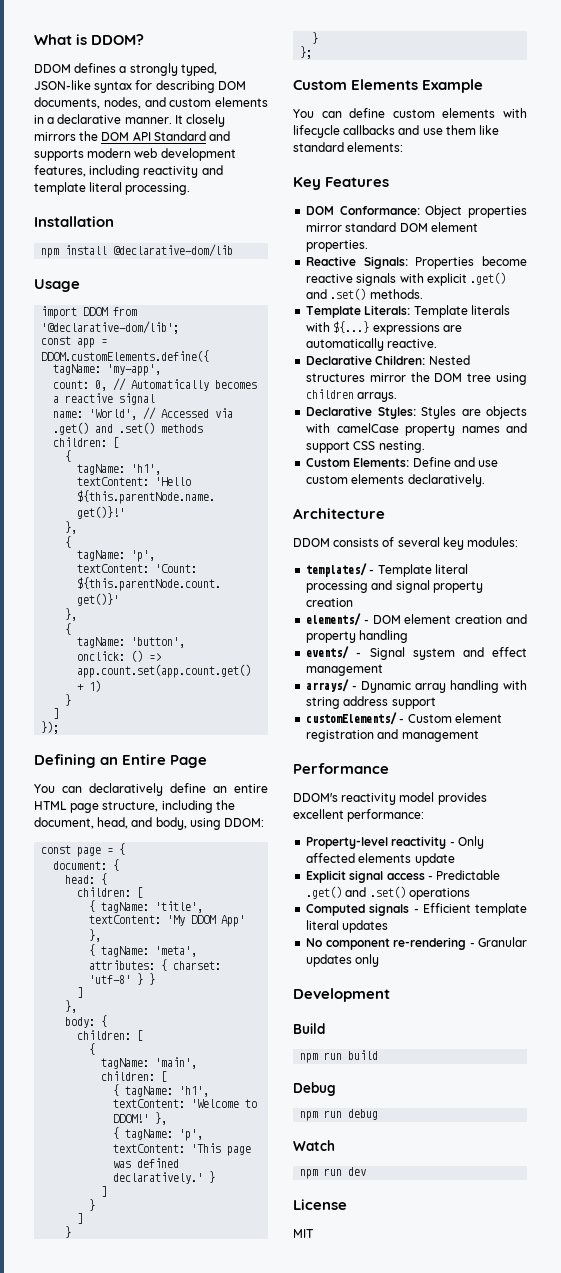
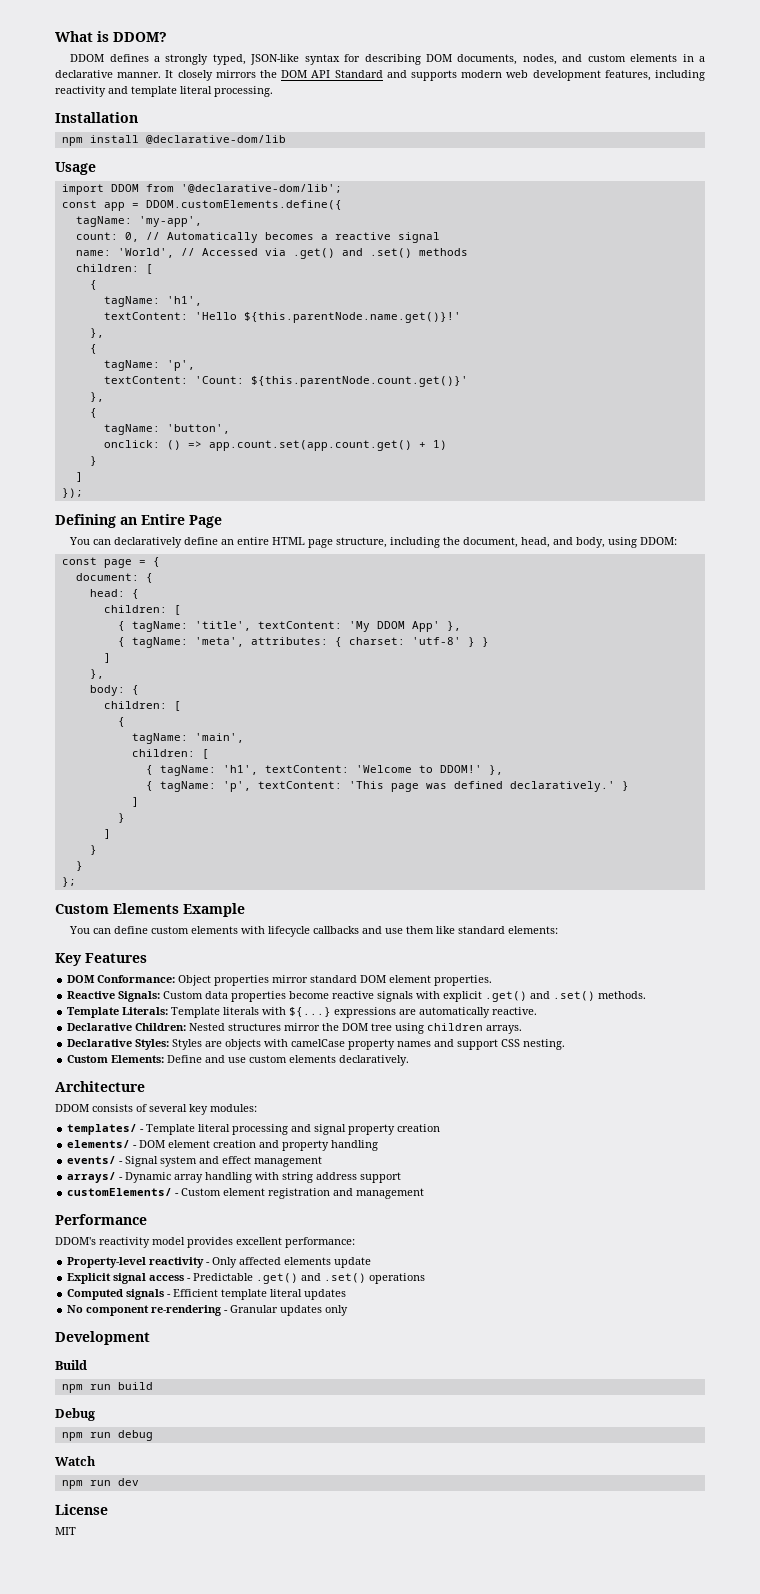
- Reactive Signals: Properties become reactive signals with explicit .get() and .set() methods.
+ Reactive Signals: Custom data properties become reactive signals with explicit .get() and .set() methods.

